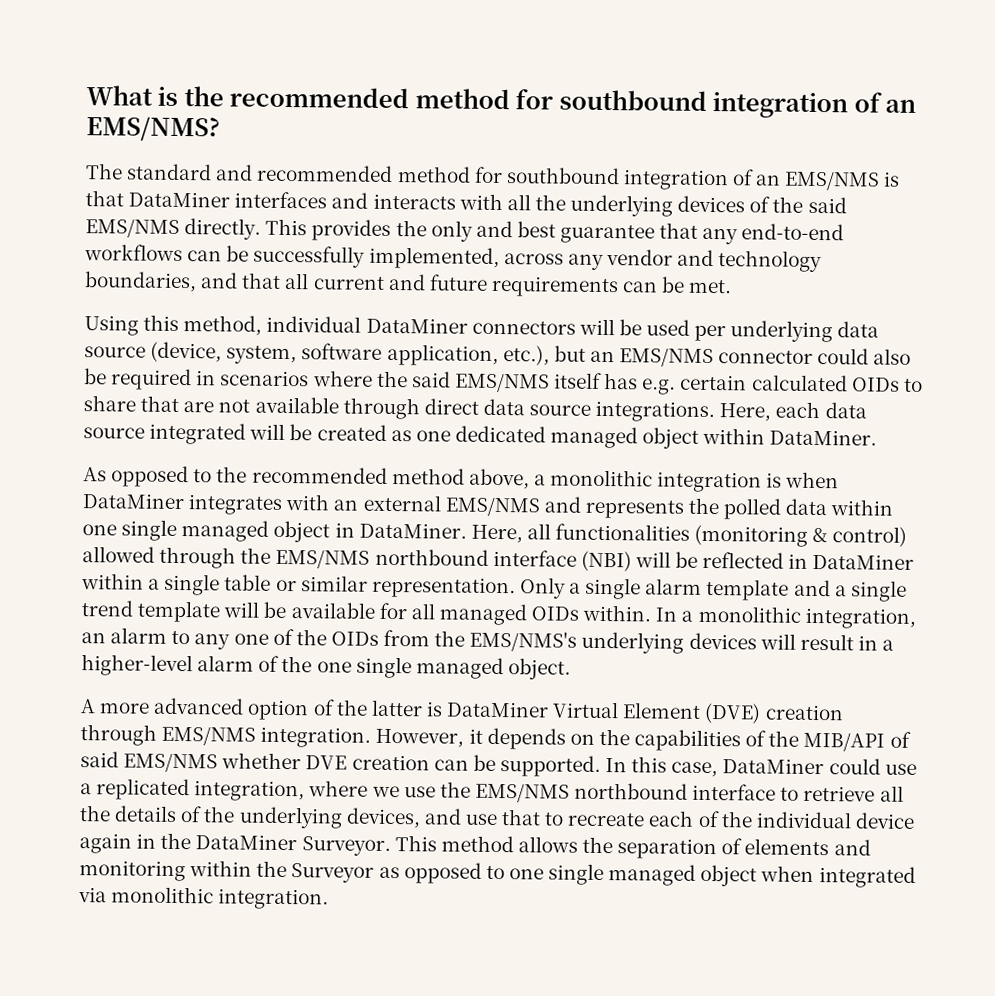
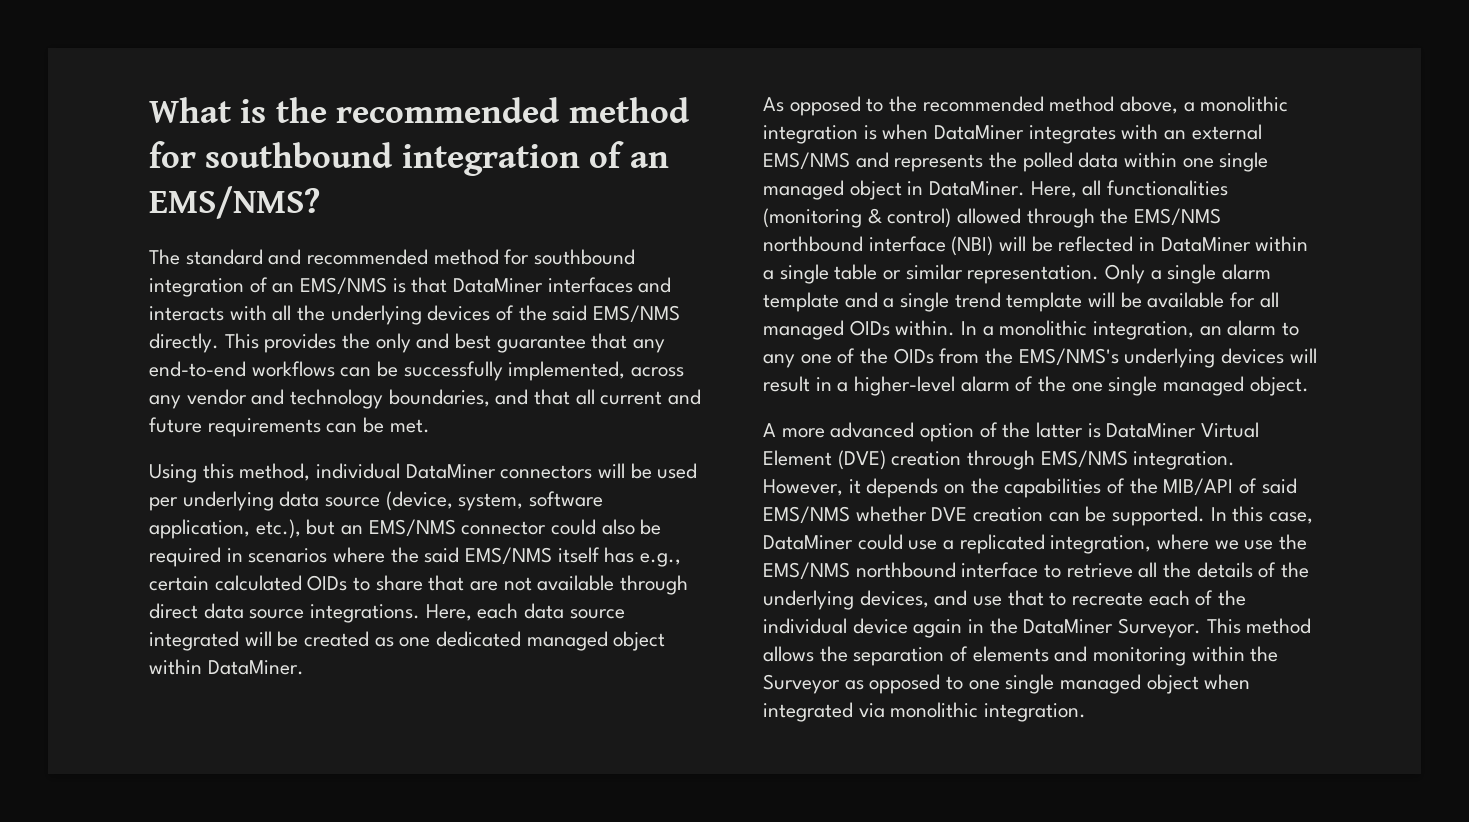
- Using this method, individual DataMiner connectors will be used per underlying data source (device, system, software application, etc.), but an EMS/NMS connector could also be required in scenarios where the said EMS/NMS itself has e.g. certain calculated OIDs to share that are not available through direct data source integrations.
+ Using this method, individual DataMiner connectors will be used per underlying data source (device, system, software application, etc.), but an EMS/NMS connector could also be required in scenarios where the said EMS/NMS itself has e.g., certain calculated OIDs to share that are not available through direct data source integrations.

